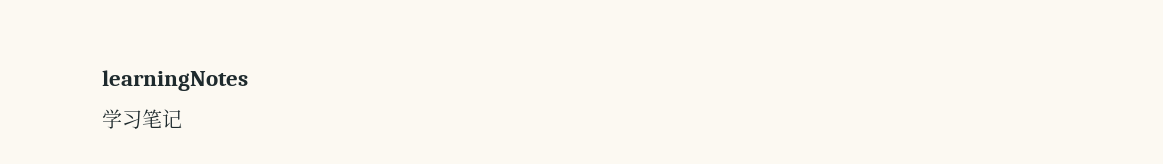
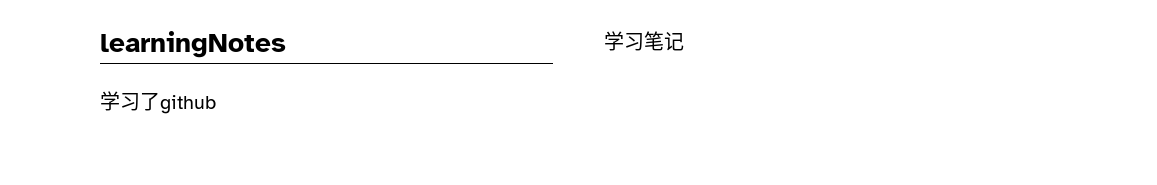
+ 学习了github

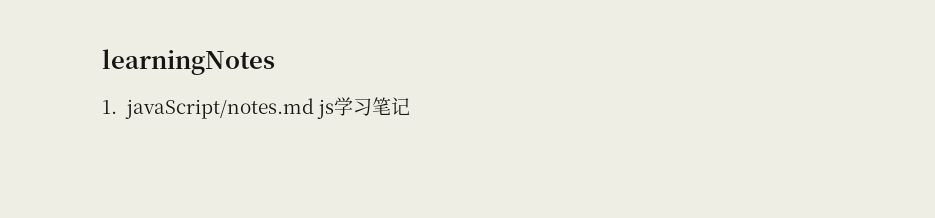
- 学习了github
- 学习笔记
+ 1. javaScript/notes.md js学习笔记

